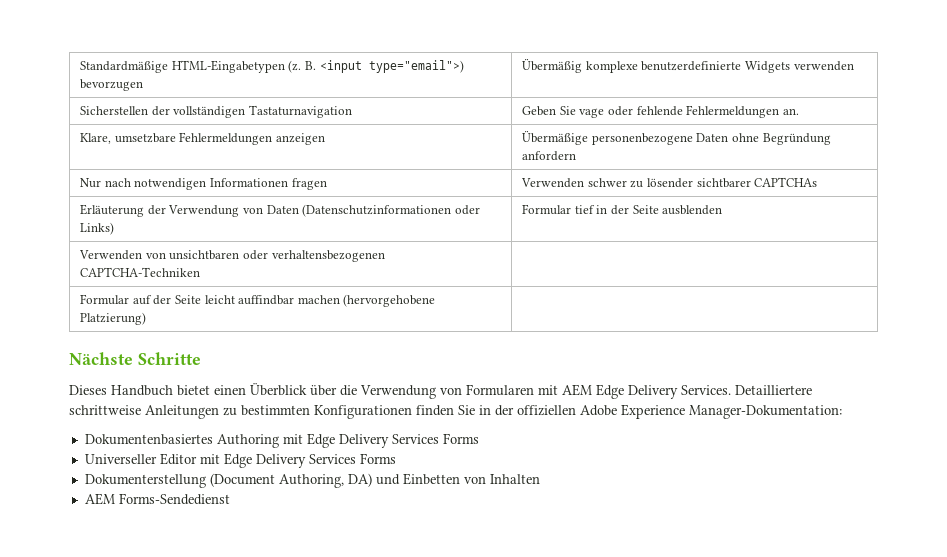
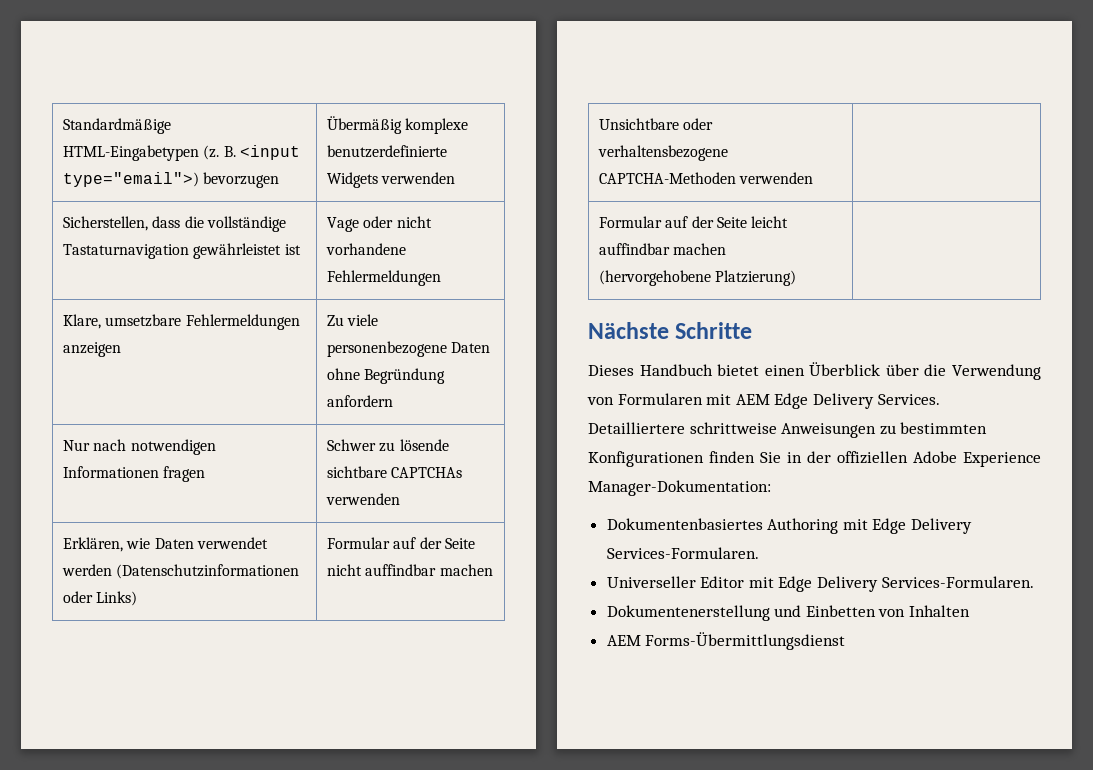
- Sicherstellen der vollständigen Tastaturnavigation | Geben Sie vage oder fehlende Fehlermeldungen an.
+ Sicherstellen, dass die vollständige Tastaturnavigation gewährleistet ist | Vage oder nicht vorhandene Fehlermeldungen
- Klare, umsetzbare Fehlermeldungen anzeigen | Übermäßige personenbezogene Daten ohne Begründung anfordern
+ Klare, umsetzbare Fehlermeldungen anzeigen | Zu viele personenbezogene Daten ohne Begründung anfordern
- Nur nach notwendigen Informationen fragen | Verwenden schwer zu lösender sichtbarer CAPTCHAs
- Erläuterung der Verwendung von Daten (Datenschutzinformationen oder Links) | Formular tief in der Seite ausblenden
- Verwenden von unsichtbaren oder verhaltensbezogenen CAPTCHA-Techniken |
+ Nur nach notwendigen Informationen fragen | Schwer zu lösende sichtbare CAPTCHAs verwenden
+ Erklären, wie Daten verwendet werden (Datenschutzinformationen oder Links) | Formular auf der Seite nicht auffindbar machen
+ Unsichtbare oder verhaltensbezogene CAPTCHA-Methoden verwenden |
- Detailliertere schrittweise Anleitungen zu bestimmten Konfigurationen finden Sie in der offiziellen Adobe Experience Manager-Dokumentation:
+ Detailliertere schrittweise Anweisungen zu bestimmten Konfigurationen finden Sie in der offiziellen Adobe Experience Manager-Dokumentation:
- Dokumentenbasiertes Authoring mit Edge Delivery Services Forms
+ Dokumentenbasiertes Authoring mit Edge Delivery Services-Formularen.
- Universeller Editor mit Edge Delivery Services Forms
- Dokumenterstellung (Document Authoring, DA) und Einbetten von Inhalten
+ Universeller Editor mit Edge Delivery Services-Formularen.
+ Dokumentenerstellung und Einbetten von Inhalten
- AEM Forms-Sendedienst
+ AEM Forms-Übermittlungsdienst

